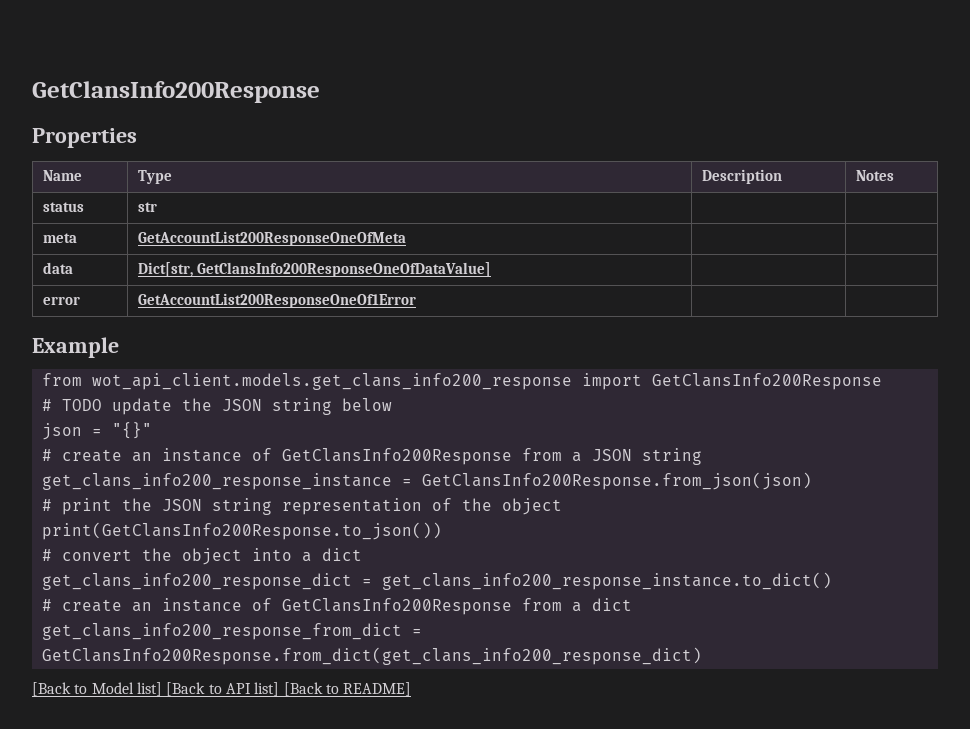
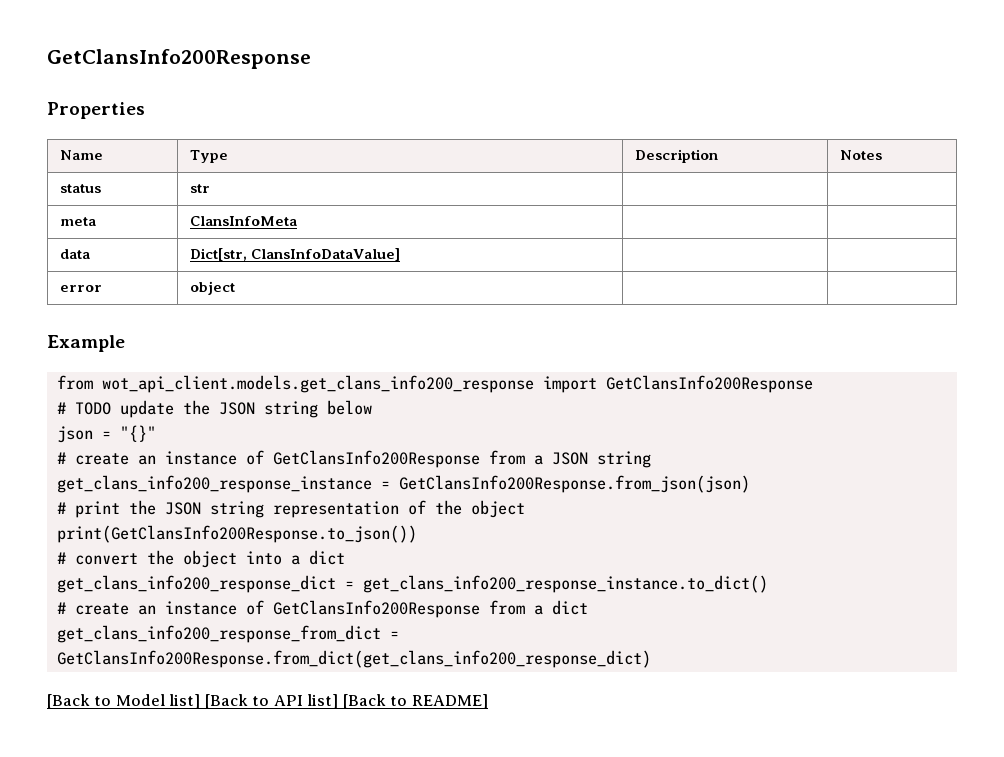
- meta | GetAccountList200ResponseOneOfMeta | |
+ meta | ClansInfoMeta | |
- data | Dict[str, GetClansInfo200ResponseOneOfDataValue] | |
+ data | Dict[str, ClansInfoDataValue] | |
- error | GetAccountList200ResponseOneOf1Error | |
+ error | object | |

